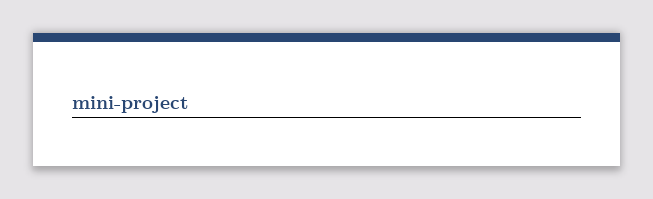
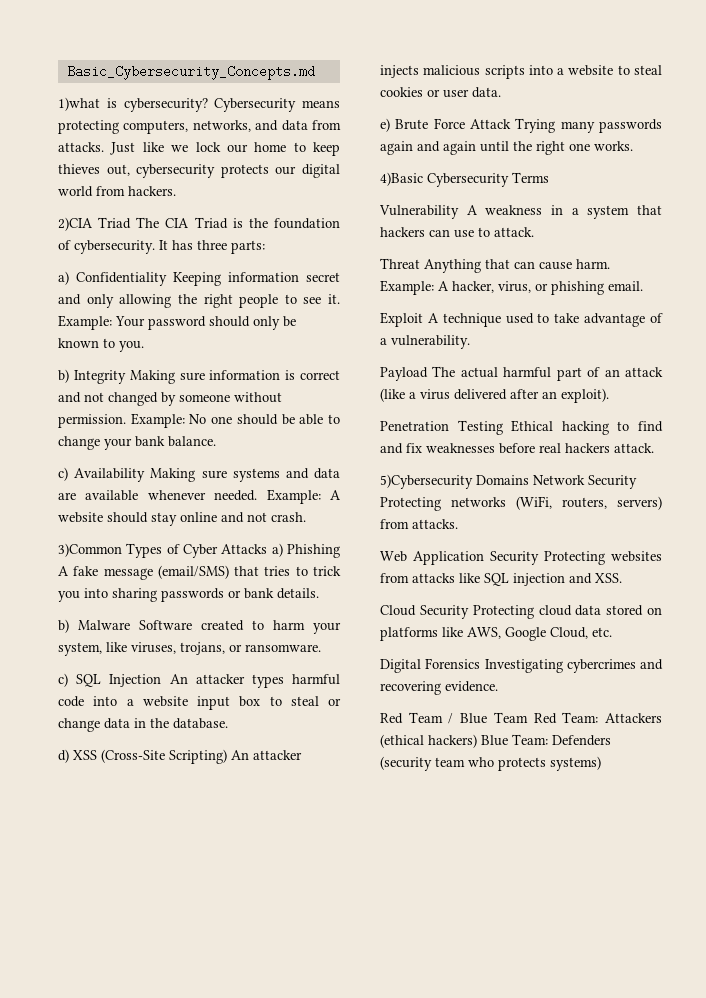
- mini-project
+ Basic_Cybersecurity_Concepts.md
+ 1)what is cybersecurity? Cybersecurity means protecting computers, networks, and data from attacks. Just like we lock our home to keep thieves out, cybersecurity protects our digital world from hackers.
+ 2)CIA Triad The CIA Triad is the foundation of cybersecurity. It has three parts:
+ a) Confidentiality Keeping information secret and only allowing the right people to see it. Example: Your password should only be known to you.
+ b) Integrity Making sure information is correct and not changed by someone without permission. Example: No one should be able to change your bank balance.
+ c) Availability Making sure systems and data are available whenever needed. Example: A website should stay online and not crash.
+ 3)Common Types of Cyber Attacks a) Phishing A fake message (email/SMS) that tries to trick you into sharing passwords or bank details.
+ b) Malware Software created to harm your system, like viruses, trojans, or ransomware.
+ c) SQL Injection An attacker types harmful code into a website input box to steal or change data in the database.
+ d) XSS (Cross-Site Scripting) An attacker injects malicious scripts into a website to steal cookies or user data.
+ e) Brute Force Attack Trying many passwords again and again until the right one works.
+ 4)Basic Cybersecurity Terms
+ Vulnerability A weakness in a system that hackers can use to attack.
+ Threat Anything that can cause harm. Example: A hacker, virus, or phishing email.
+ Exploit A technique used to take advantage of a vulnerability.
+ Payload The actual harmful part of an attack (like a virus delivered after an exploit).
+ Penetration Testing Ethical hacking to find and fix weaknesses before real hackers attack.
+ 5)Cybersecurity Domains Network Security Protecting networks (WiFi, routers, servers) from attacks.
+ Web Application Security Protecting websites from attacks like SQL injection and XSS.
+ Cloud Security Protecting cloud data stored on platforms like AWS, Google Cloud, etc.
+ Digital Forensics Investigating cybercrimes and recovering evidence.
+ Red Team / Blue Team Red Team: Attackers (ethical hackers) Blue Team: Defenders (security team who protects systems)

